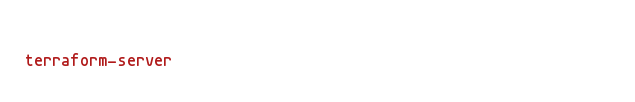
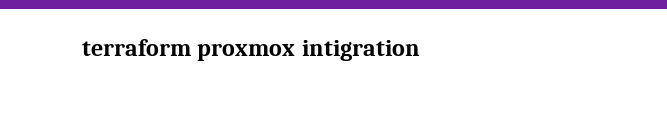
- terraform-server
+ terraform proxmox intigration

